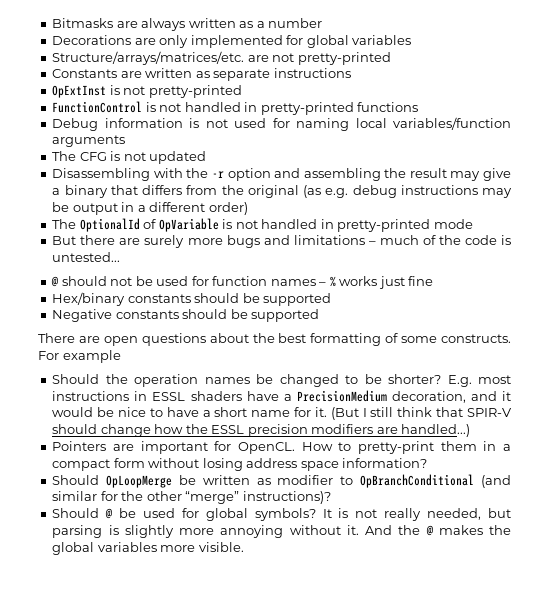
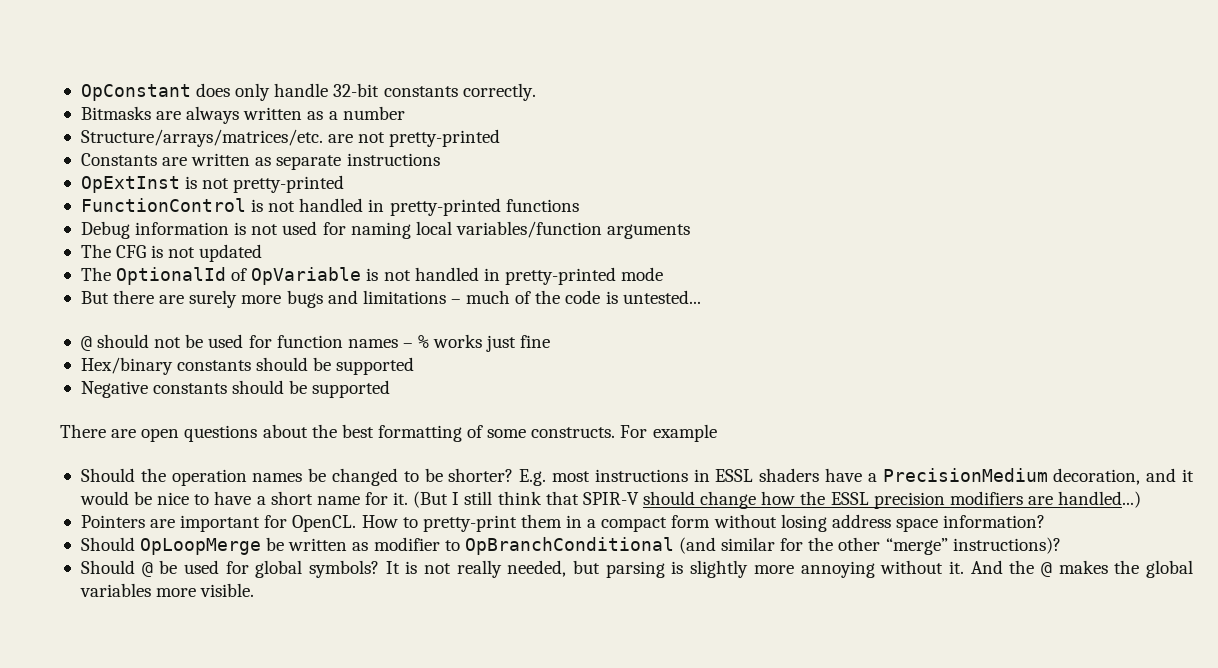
+ OpConstant does only handle 32-bit constants correctly.
- Decorations are only implemented for global variables
- Disassembling with the -r option and assembling the result may give a binary that differs from the original (as e.g. debug instructions may be output in a different order)

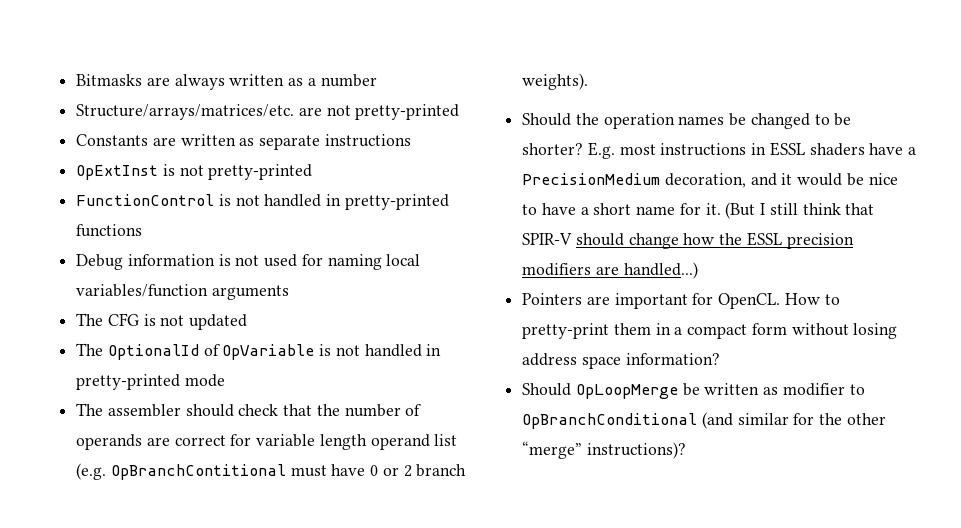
- OpConstant does only handle 32-bit constants correctly.
- But there are surely more bugs and limitations – much of the code is untested...
- @ should not be used for function names – % works just fine
- Hex/binary constants should be supported
- Negative constants should be supported
- There are open questions about the best formatting of some constructs. For example
+ The assembler should check that the number of operands are correct for variable length operand list (e.g. OpBranchContitional must have 0 or 2 branch weights).
- Should @ be used for global symbols? It is not really needed, but parsing is slightly more annoying without it. And the @ makes the global variables more visible.

